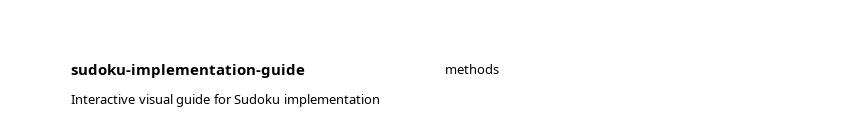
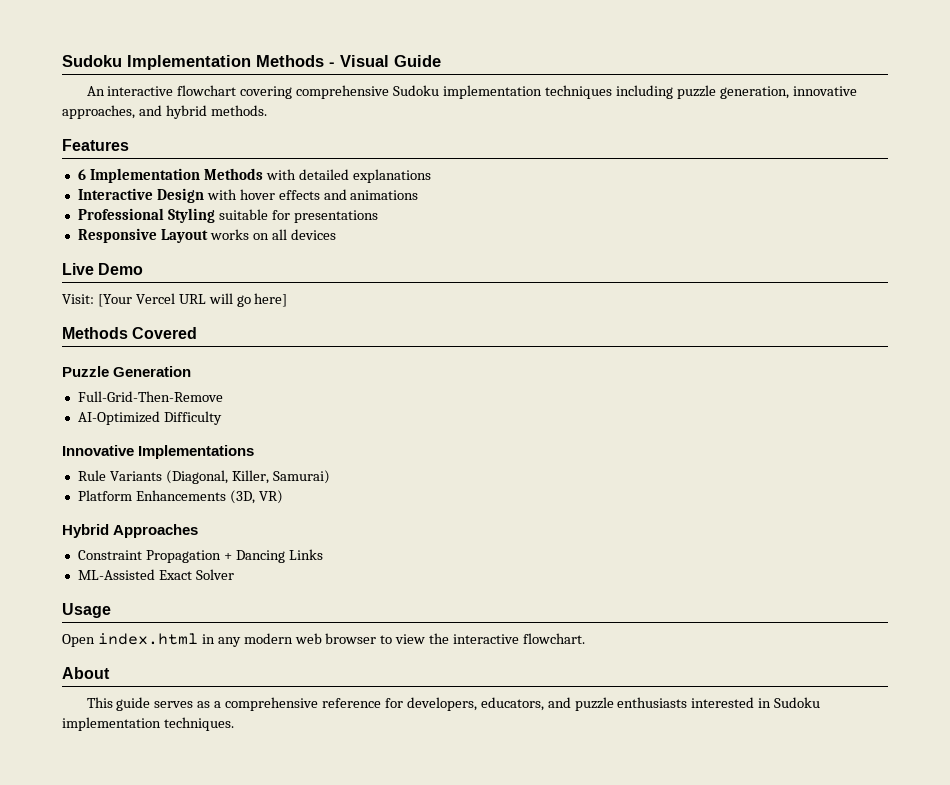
- sudoku-implementation-guide
- Interactive visual guide for Sudoku implementation methods
+ Sudoku Implementation Methods - Visual Guide
+ An interactive flowchart covering comprehensive Sudoku implementation techniques including puzzle generation, innovative approaches, and hybrid methods.
+ Features
+ 6 Implementation Methods with detailed explanations
+ Interactive Design with hover effects and animations
+ Professional Styling suitable for presentations
+ Responsive Layout works on all devices
+ Live Demo
+ Visit: [Your Vercel URL will go here]
+ Methods Covered
+ Puzzle Generation
+ Full-Grid-Then-Remove
+ AI-Optimized Difficulty
+ Innovative Implementations
+ Rule Variants (Diagonal, Killer, Samurai)
+ Platform Enhancements (3D, VR)
+ Hybrid Approaches
+ Constraint Propagation + Dancing Links
+ ML-Assisted Exact Solver
+ Usage
+ Open index.html in any modern web browser to view the interactive flowchart.
+ About
+ This guide serves as a comprehensive reference for developers, educators, and puzzle enthusiasts interested in Sudoku implementation techniques.

